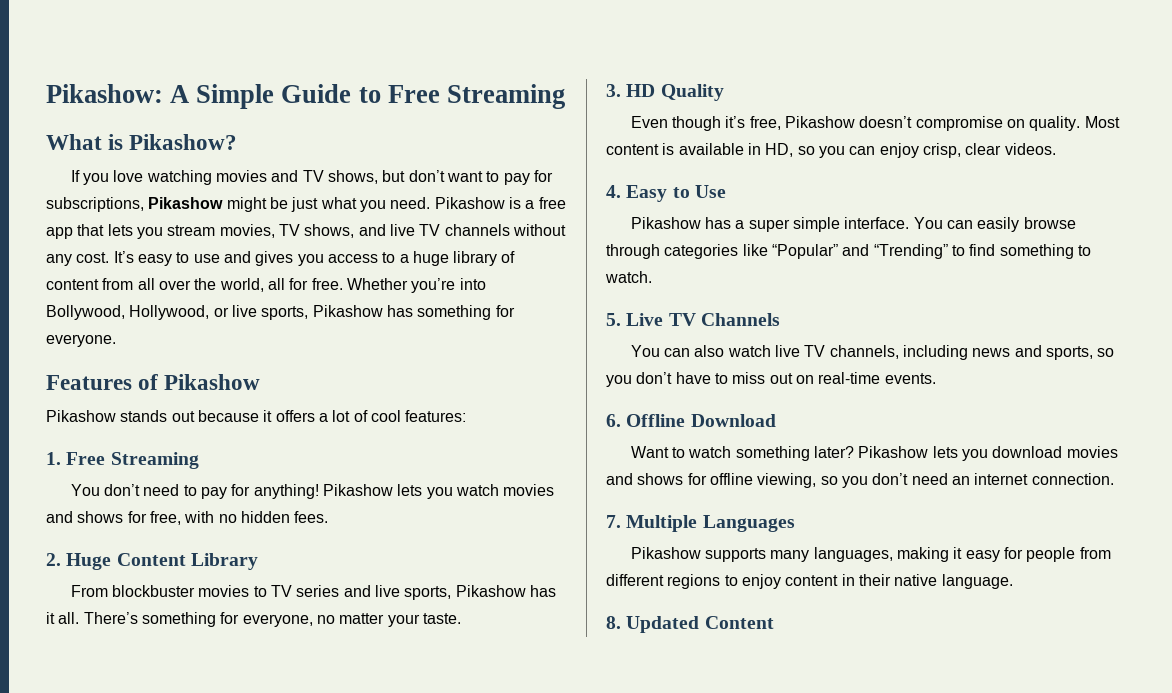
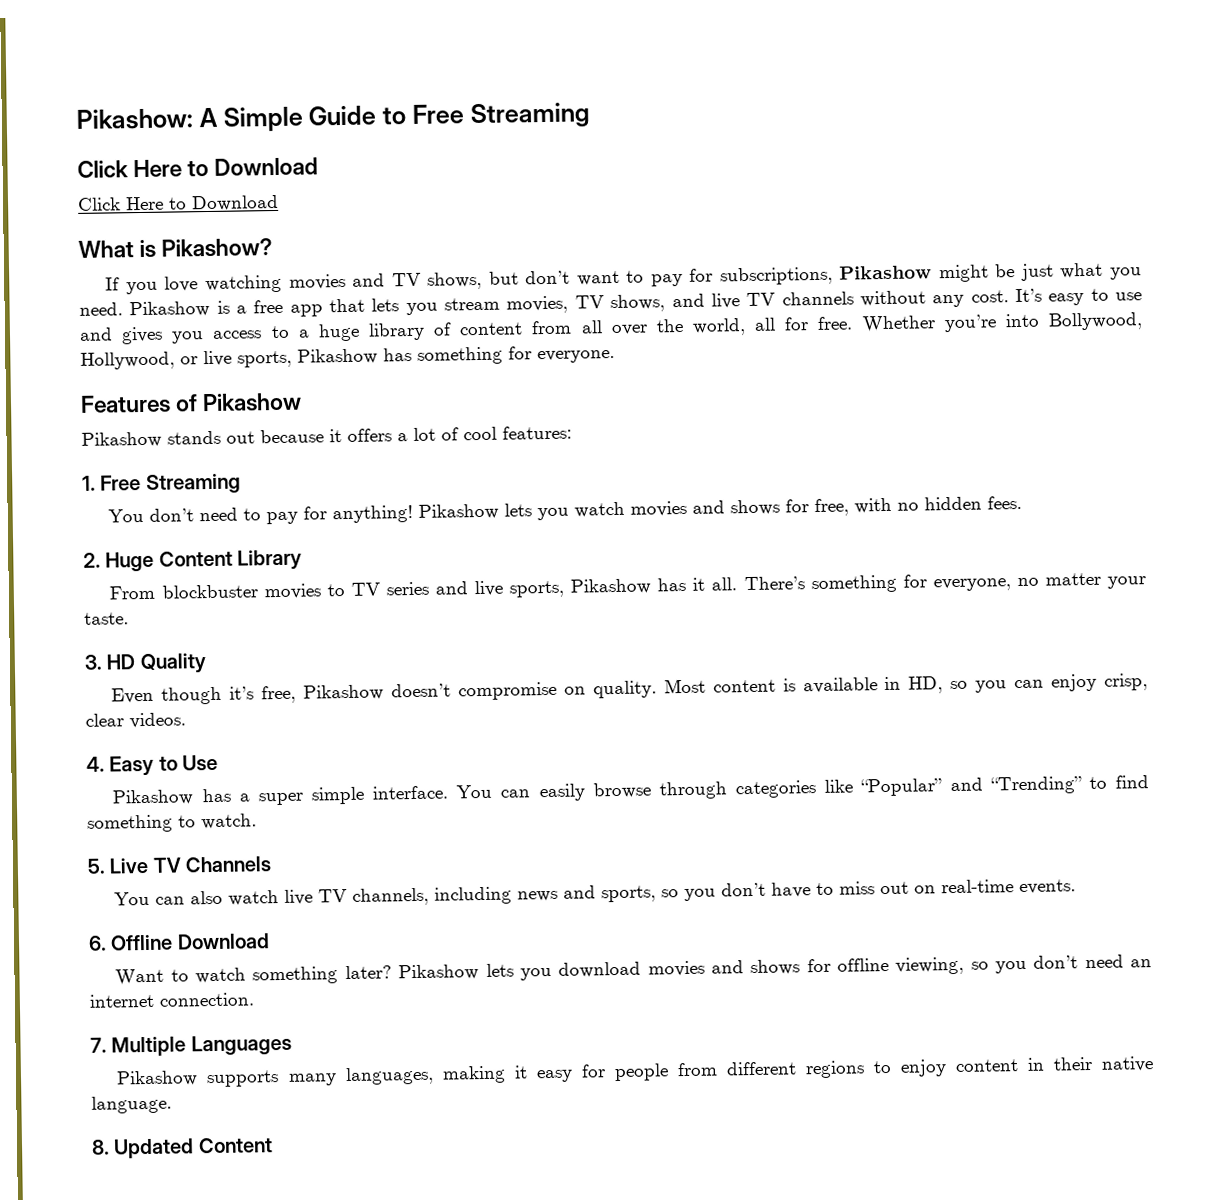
  Pikashow: A Simple Guide to Free Streaming
+ Click Here to Download
+ Click Here to Download

